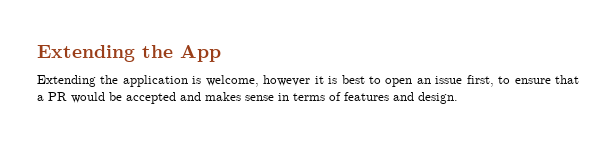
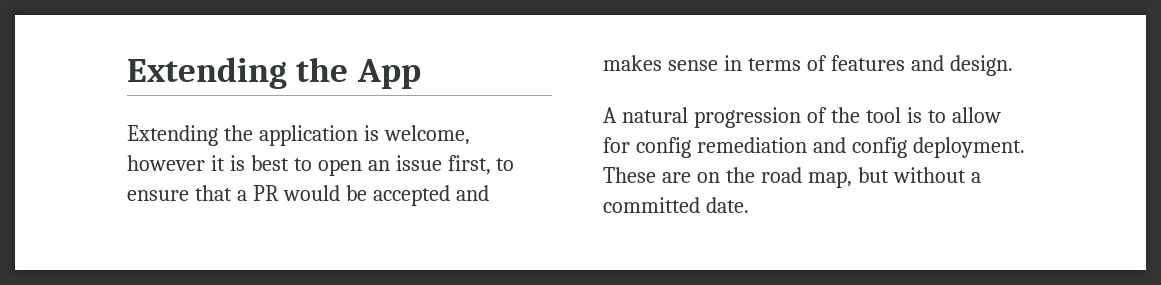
+ A natural progression of the tool is to allow for config remediation and config deployment. These are on the road map, but without a committed date.

